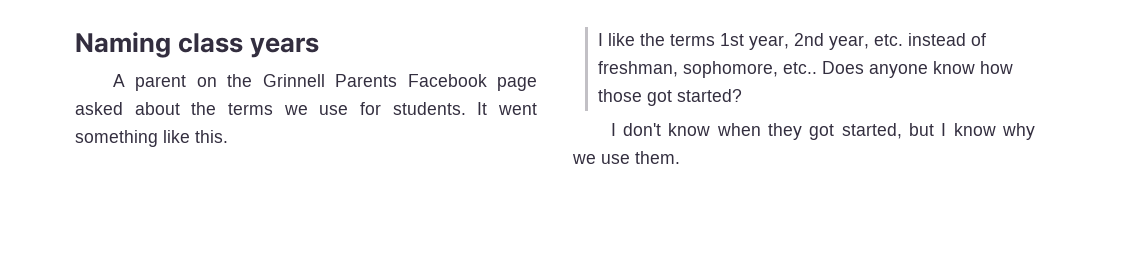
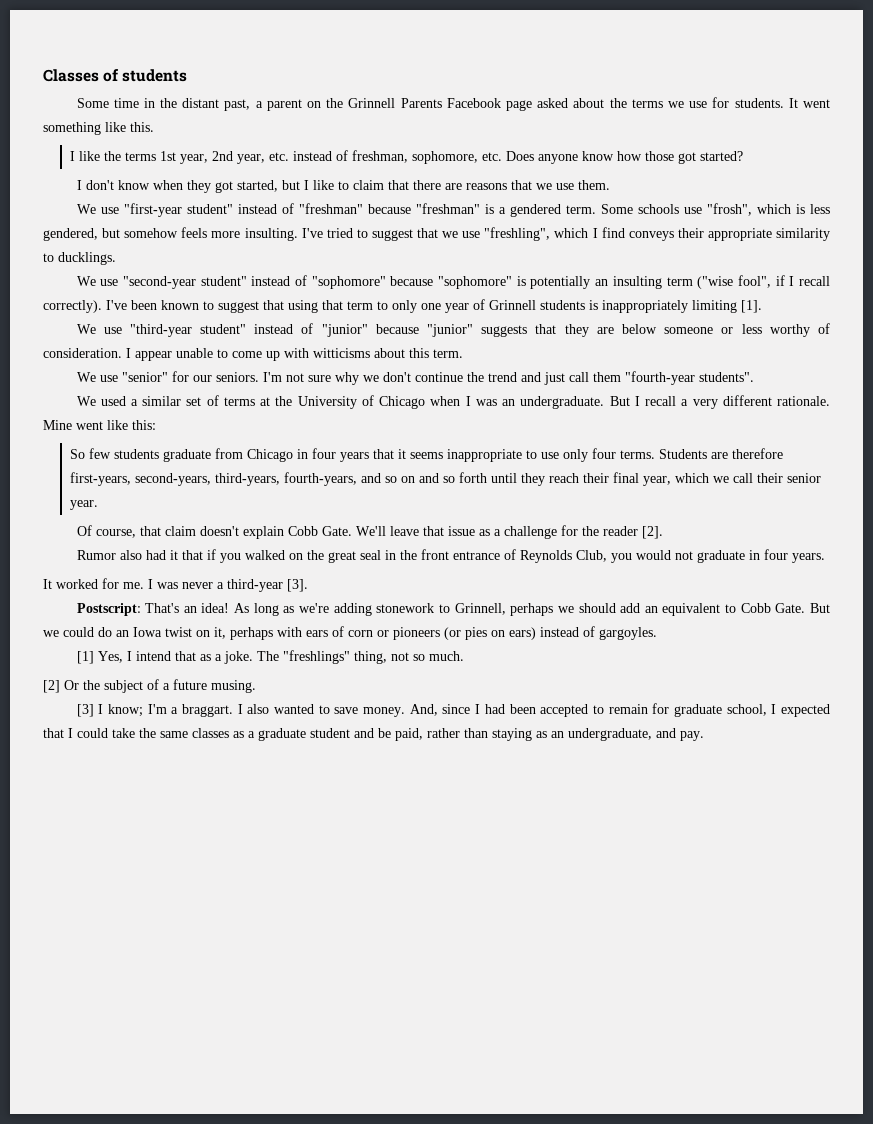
- Naming class years
- A parent on the Grinnell Parents Facebook page asked about the terms we use for students.
+ Classes of students
+ Some time in the distant past, a parent on the Grinnell Parents Facebook page asked about the terms we use for students.
- I like the terms 1st year, 2nd year, etc. instead of freshman, sophomore, etc.. Does anyone know how those got started?
+ I like the terms 1st year, 2nd year, etc. instead of freshman, sophomore, etc. Does anyone know how those got started?
- I don't know when they got started, but I know why we use them.
+ I don't know when they got started, but I like to claim that there are reasons that we use them.
+ We use "first-year student" instead of "freshman" because "freshman" is a gendered term. Some schools use "frosh", which is less gendered, but somehow feels more insulting. I've tried to suggest that we use "freshling", which I find conveys their appropriate similarity to ducklings.
+ We use "second-year student" instead of "sophomore" because "sophomore" is potentially an insulting term ("wise fool", if I recall correctly). I've been known to suggest that using that term to only one year of Grinnell students is inappropriately limiting [1].
+ We use "third-year student" instead of "junior" because "junior" suggests that they are below someone or less worthy of consideration. I appear unable to come up with witticisms about this term.
+ We use "senior" for our seniors. I'm not sure why we don't continue the trend and just call them "fourth-year students".
+ We used a similar set of terms at the University of Chicago when I was an undergraduate. But I recall a very different rationale. Mine went like this:
+ So few students graduate from Chicago in four years that it seems inappropriate to use only four terms. Students are therefore first-years, second-years, third-years, fourth-years, and so on and so forth until they reach their final year, which we call their senior year.
+ Of course, that claim doesn't explain Cobb Gate. We'll leave that issue as a challenge for the reader [2].
+ Rumor also had it that if you walked on the great seal in the front entrance of Reynolds Club, you would not graduate in four years.
+ It worked for me. I was never a third-year [3].
+ Postscript: That's an idea! As long as we're adding stonework to Grinnell, perhaps we should add an equivalent to Cobb Gate. But we could do an Iowa twist on it, perhaps with ears of corn or pioneers (or pies on ears) instead of gargoyles.
+ [1] Yes, I intend that as a joke. The "freshlings" thing, not so much.
+ [2] Or the subject of a future musing.
+ [3] I know; I'm a braggart. I also wanted to save money. And, since I had been accepted to remain for graduate school, I expected that I could take the same classes as a graduate student and be paid, rather than staying as an undergraduate, and pay.

